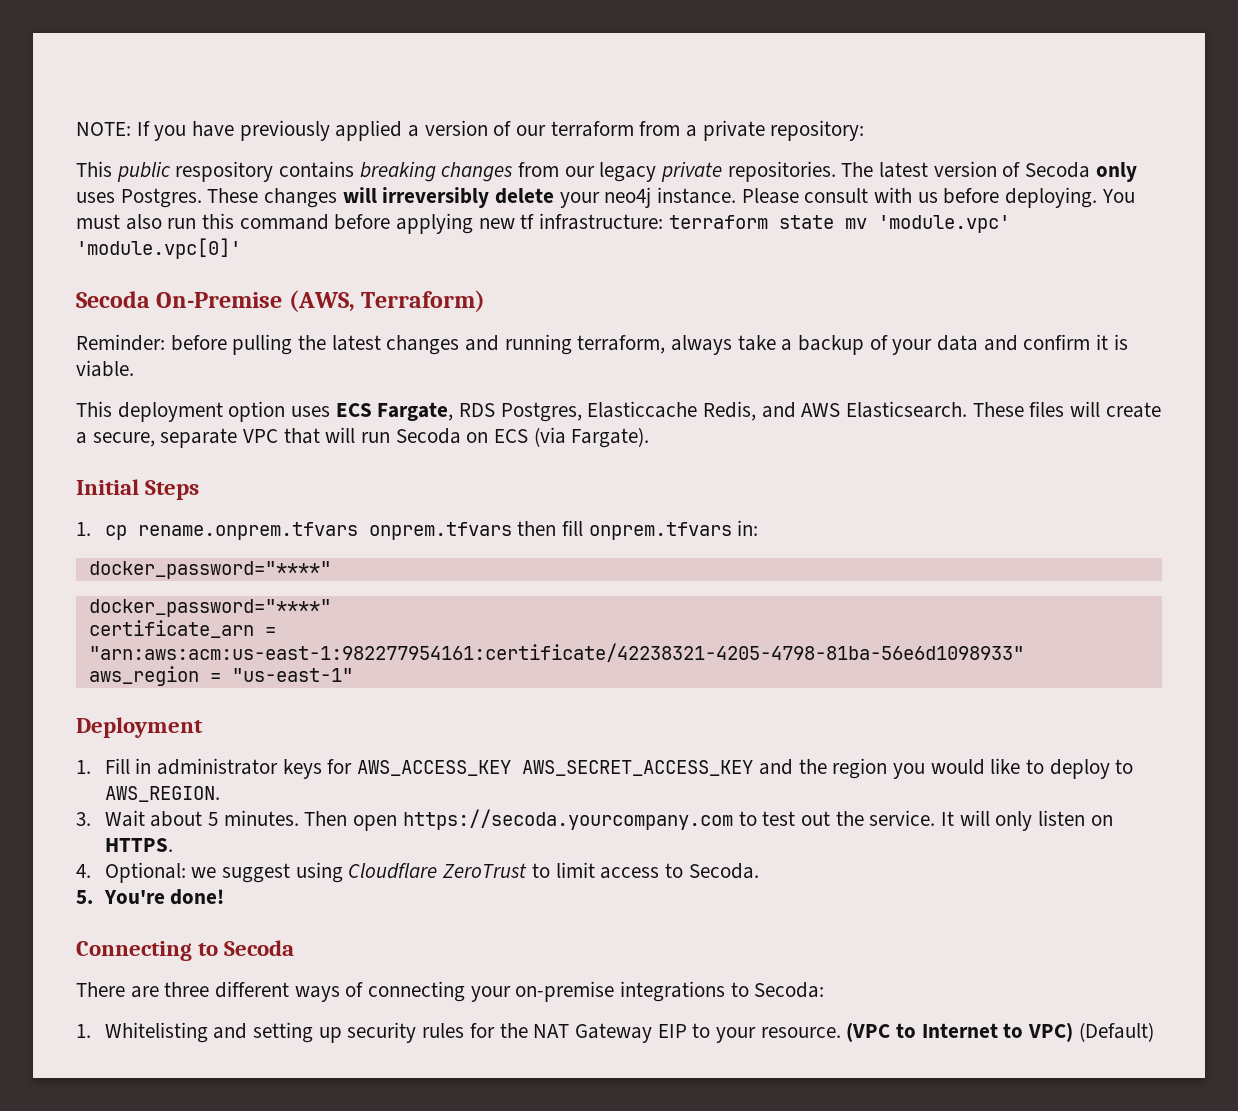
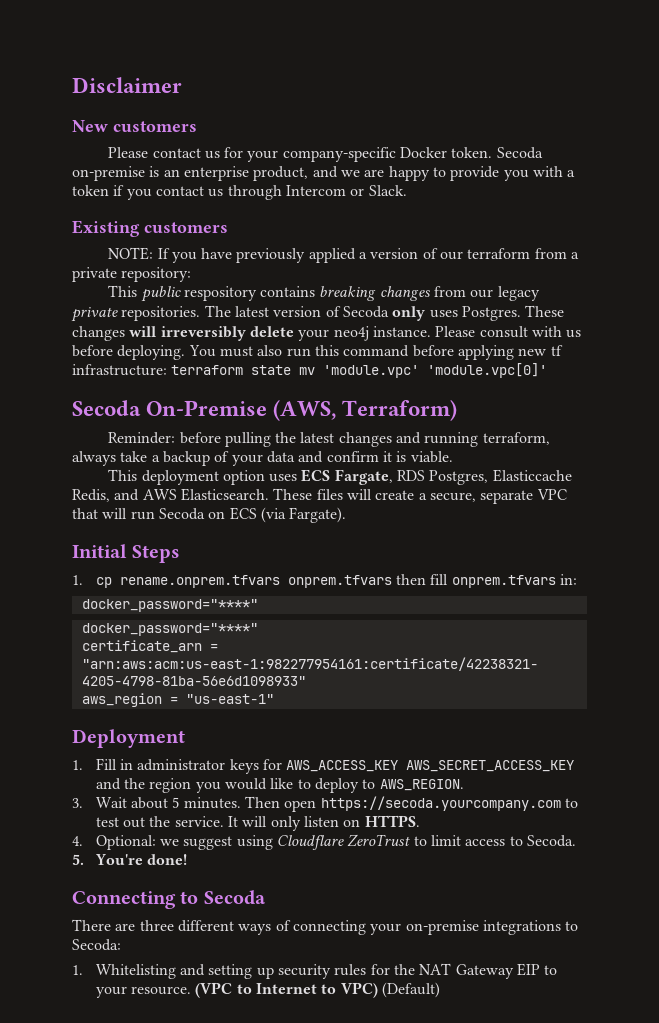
+ Disclaimer
+ New customers
+ Please contact us for your company-specific Docker token. Secoda on-premise is an enterprise product, and we are happy to provide you with a token if you contact us through Intercom or Slack.
+ Existing customers

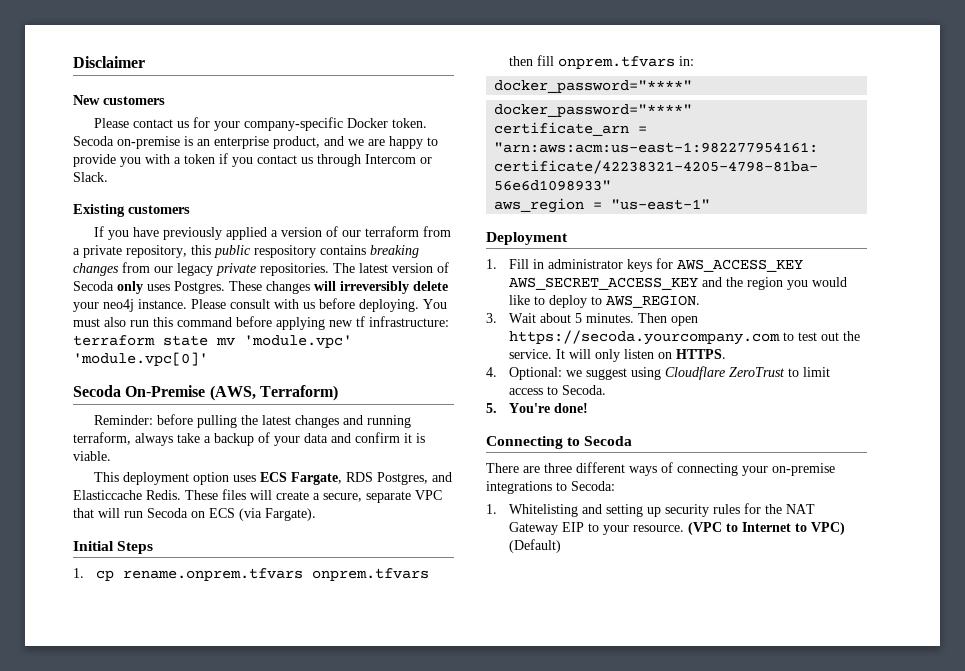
- NOTE: If you have previously applied a version of our terraform from a private repository:
- This public respository contains breaking changes from our legacy private repositories.
+ If you have previously applied a version of our terraform from a private repository, this public respository contains breaking changes from our legacy private repositories.
- This deployment option uses ECS Fargate, RDS Postgres, Elasticcache Redis, and AWS Elasticsearch.
+ This deployment option uses ECS Fargate, RDS Postgres, and Elasticcache Redis.

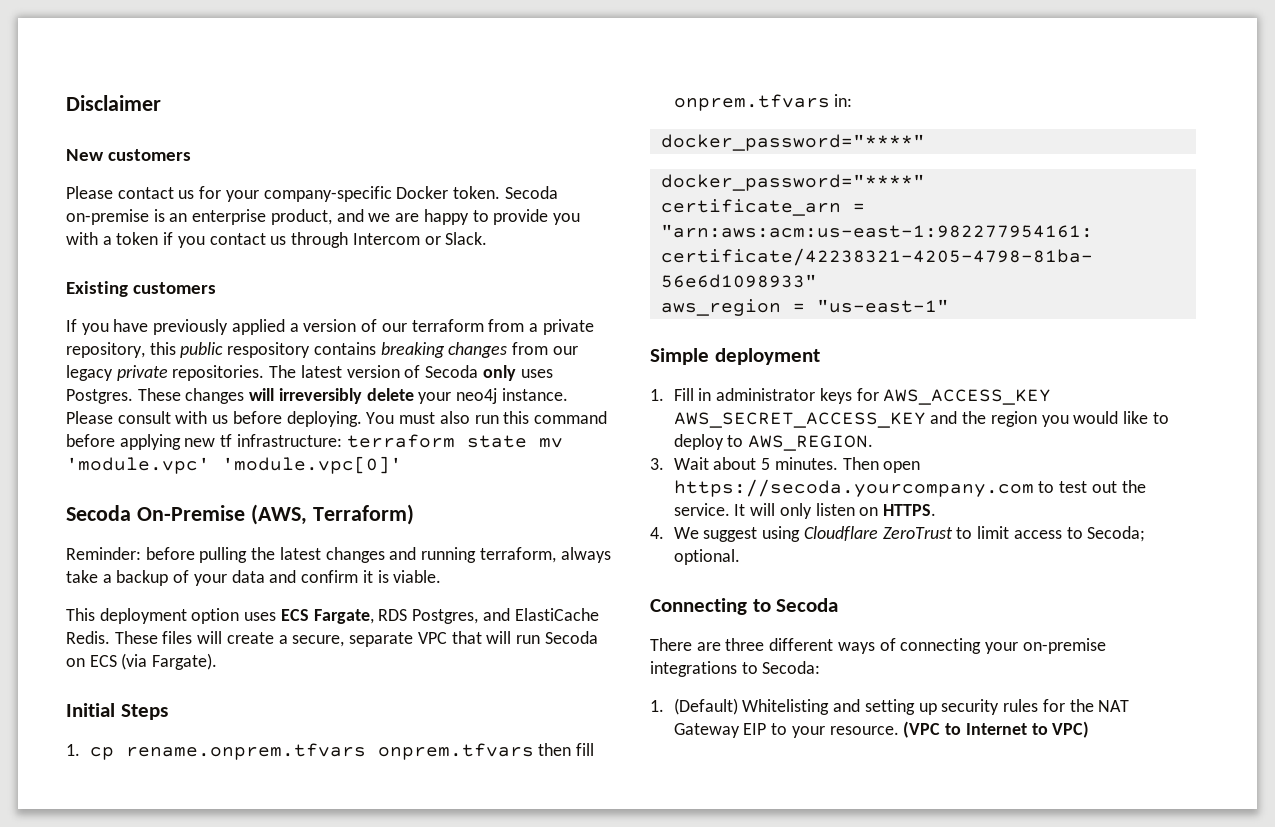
- This deployment option uses ECS Fargate, RDS Postgres, and Elasticcache Redis.
+ This deployment option uses ECS Fargate, RDS Postgres, and ElastiCache Redis.
- Deployment
+ Simple deployment
- 4. Optional: we suggest using Cloudflare ZeroTrust to limit access to Secoda.
- 5. You're done!
+ 4. We suggest using Cloudflare ZeroTrust to limit access to Secoda; optional.
- 1. Whitelisting and setting up security rules for the NAT Gateway EIP to your resource.
+ 1. (Default) Whitelisting and setting up security rules for the NAT Gateway EIP to your resource.
- (VPC to Internet to VPC) (Default)
+ (VPC to Internet to VPC)

